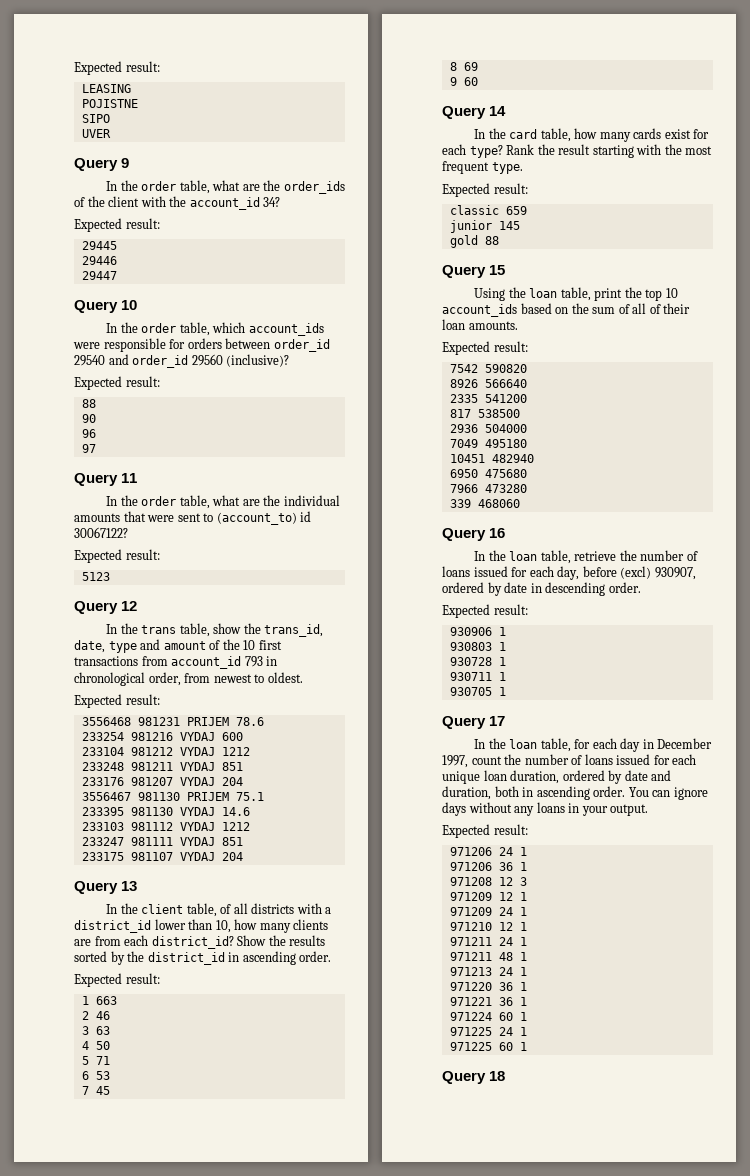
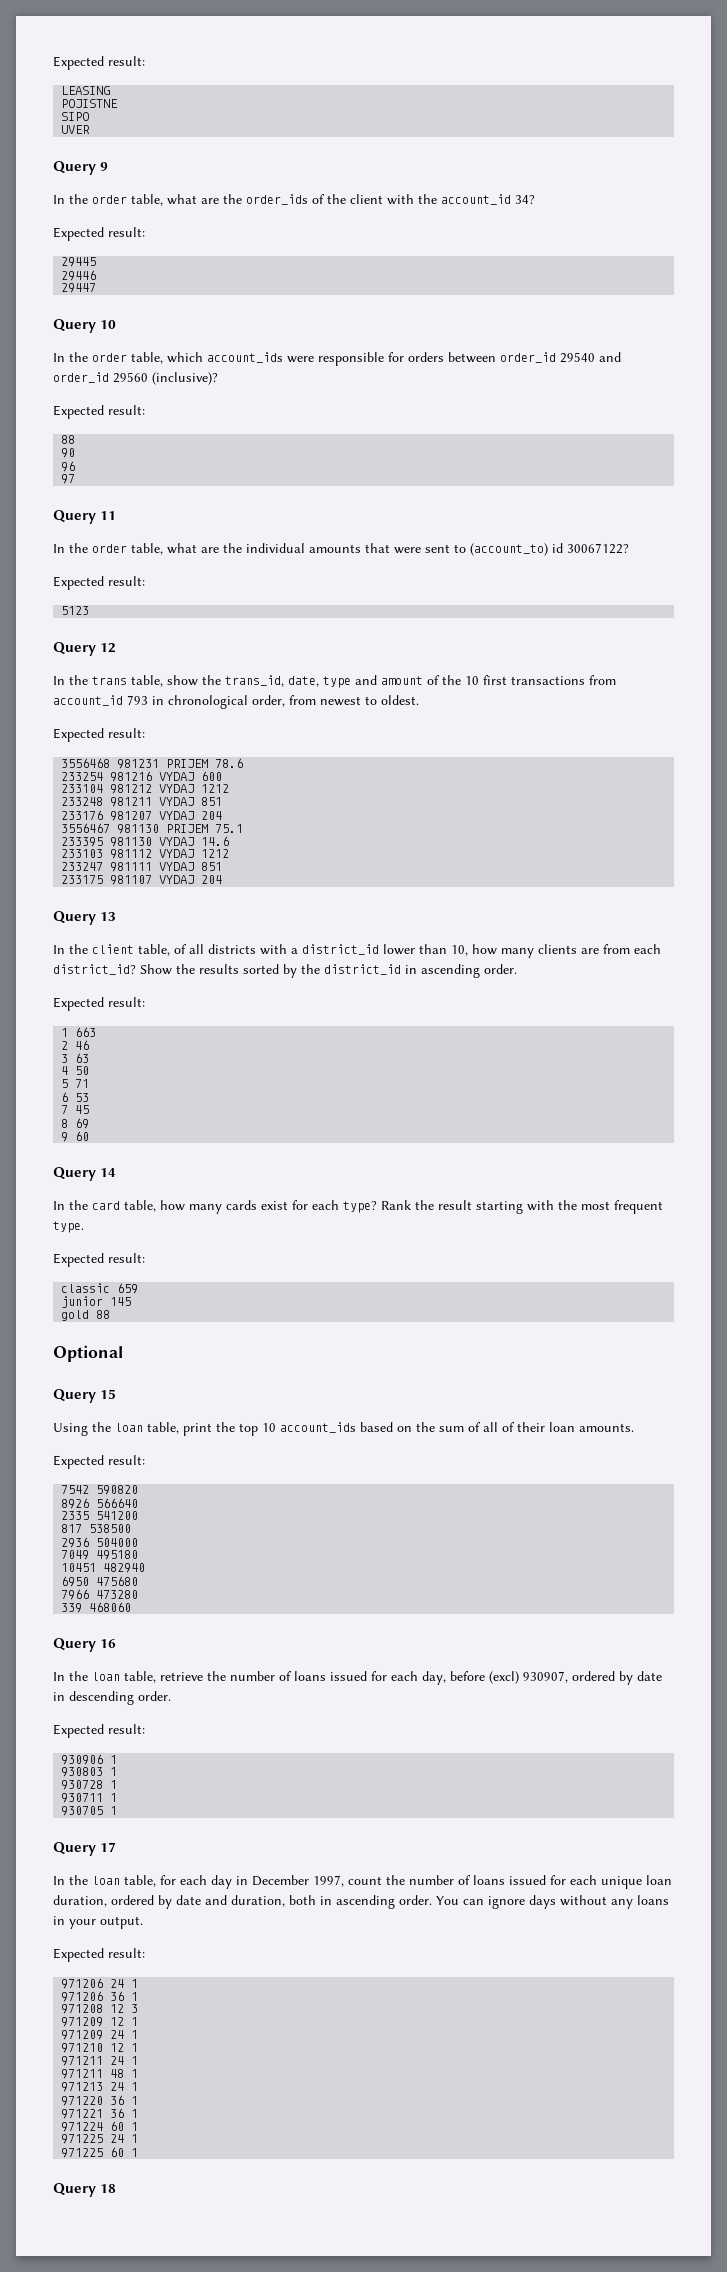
+ Optional

